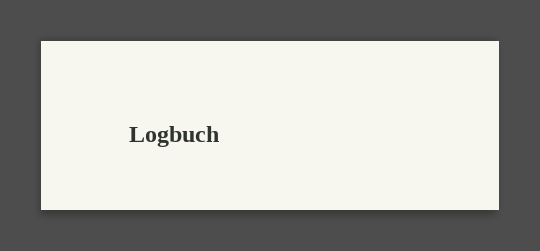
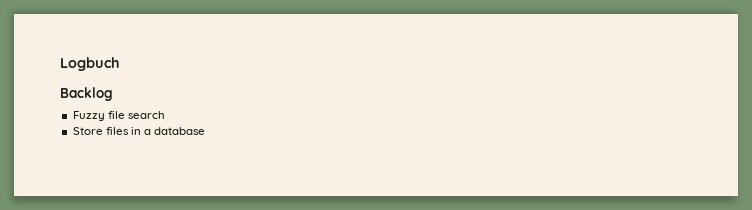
+ Backlog
+ Fuzzy file search
+ Store files in a database

